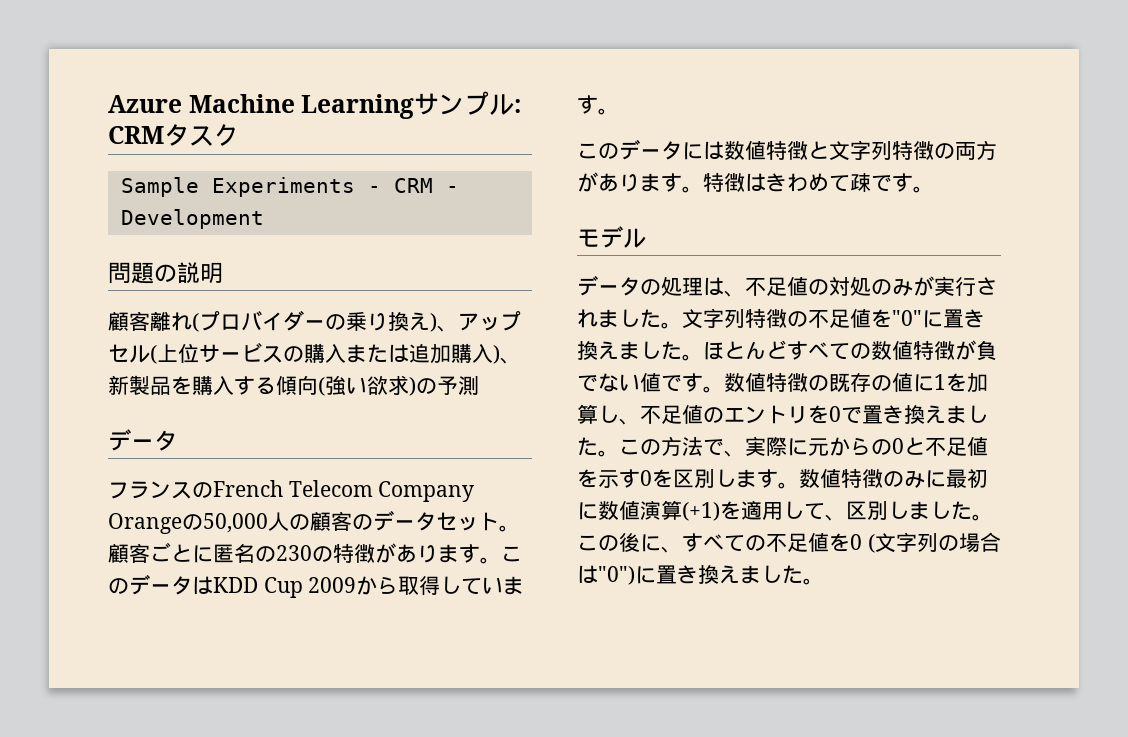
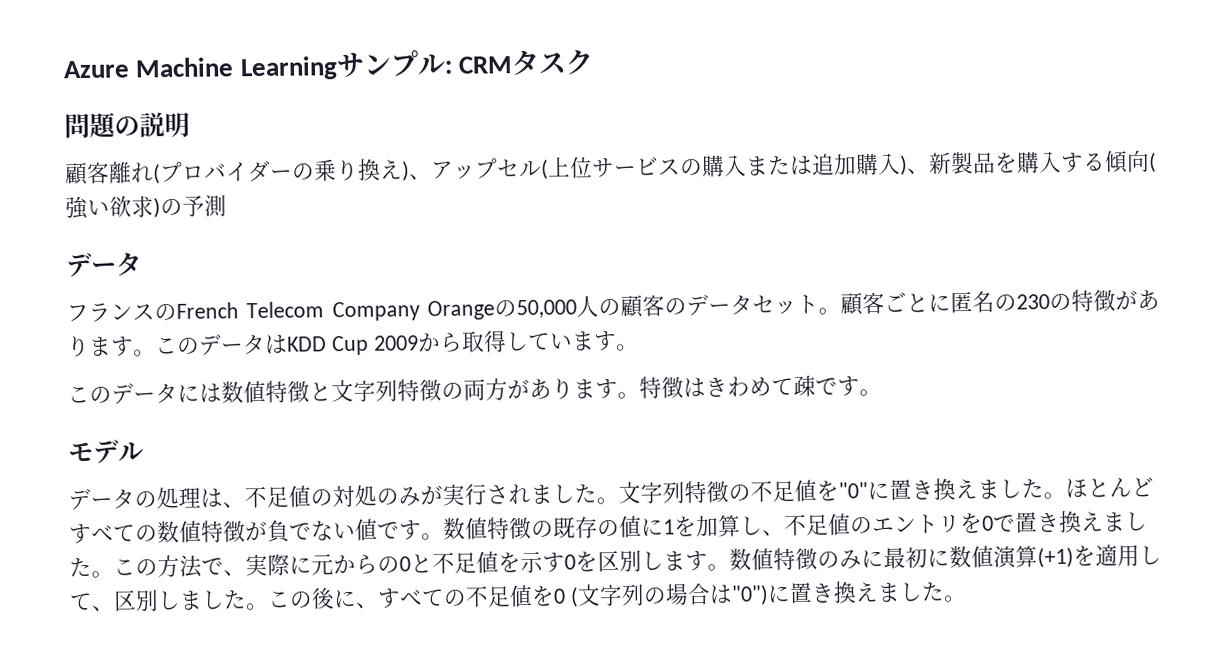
- Sample Experiments - CRM - Development

